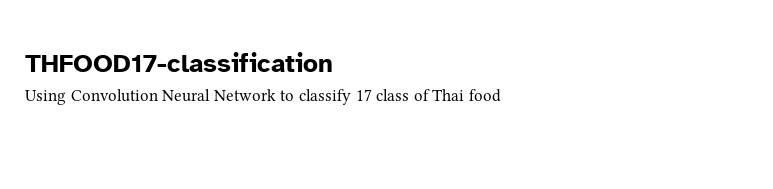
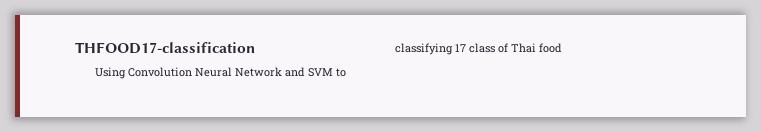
- Using Convolution Neural Network to classify 17 class of Thai food
+ Using Convolution Neural Network and SVM to classifying 17 class of Thai food

